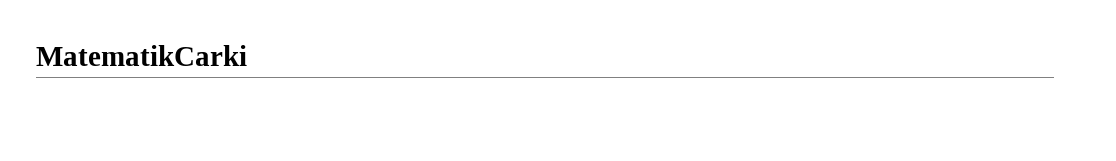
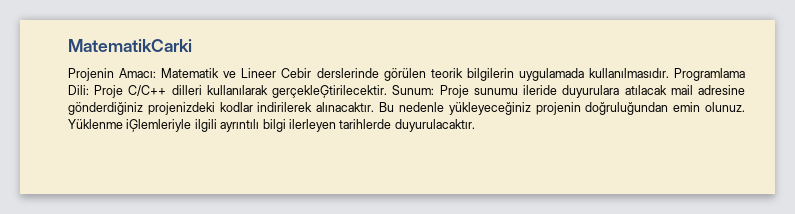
+ Projenin Amacı: Matematik ve Lineer Cebir derslerinde görülen teorik bilgilerin uygulamada kullanılmasıdır. Programlama Dili: Proje C/C++ dilleri kullanılarak gerçekleĢtirilecektir. Sunum: Proje sunumu ileride duyurulara atılacak mail adresine gönderdiğiniz projenizdeki kodlar indirilerek alınacaktır. Bu nedenle yükleyeceğiniz projenin doğruluğundan emin olunuz. Yüklenme iĢlemleriyle ilgili ayrıntılı bilgi ilerleyen tarihlerde duyurulacaktır.

